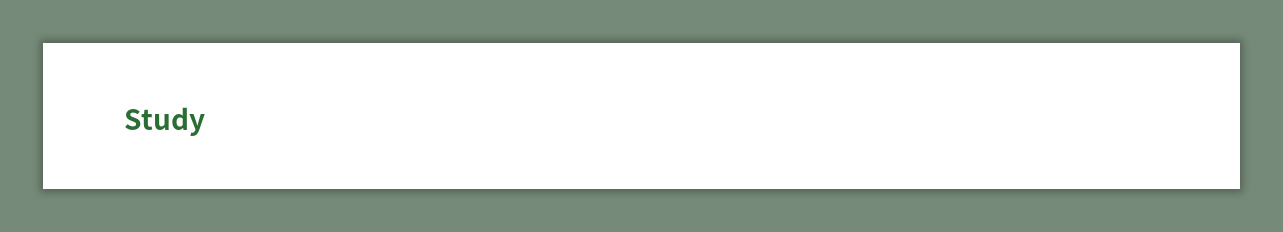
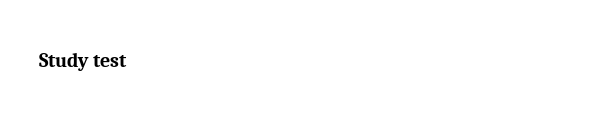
- Study
+ Study test

